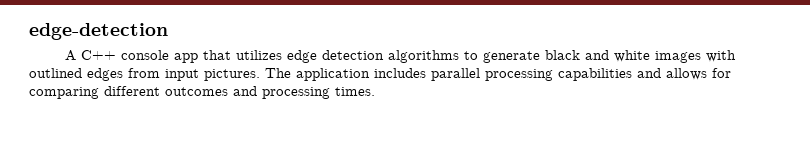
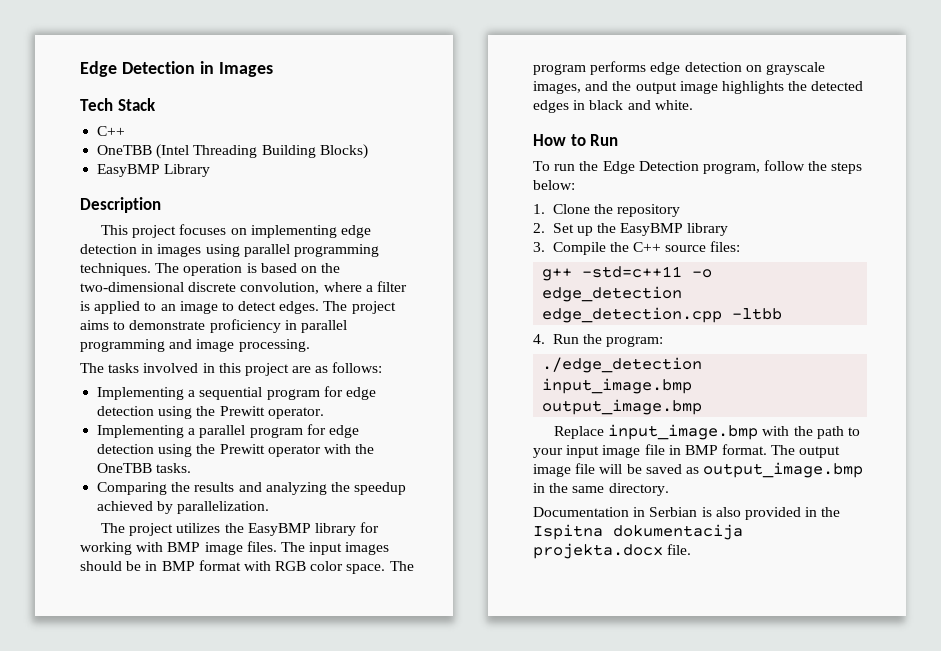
- edge-detection
- A C++ console app that utilizes edge detection algorithms to generate black and white images with outlined edges from input pictures. The application includes parallel processing capabilities and allows for comparing different outcomes and processing times.
+ Edge Detection in Images
+ Tech Stack
+ C++
+ OneTBB (Intel Threading Building Blocks)
+ EasyBMP Library
+ Description
+ This project focuses on implementing edge detection in images using parallel programming techniques. The operation is based on the two-dimensional discrete convolution, where a filter is applied to an image to detect edges. The project aims to demonstrate proficiency in parallel programming and image processing.
+ The tasks involved in this project are as follows:
+ Implementing a sequential program for edge detection using the Prewitt operator.
+ Implementing a parallel program for edge detection using the Prewitt operator with the OneTBB tasks.
+ Comparing the results and analyzing the speedup achieved by parallelization.
+ The project utilizes the EasyBMP library for working with BMP image files. The input images should be in BMP format with RGB color space. The program performs edge detection on grayscale images, and the output image highlights the detected edges in black and white.
+ How to Run
+ To run the Edge Detection program, follow the steps below:
+ 1. Clone the repository
+ 2. Set up the EasyBMP library
+ 3. Compile the C++ source files:
+ g++ -std=c++11 -o edge_detection edge_detection.cpp -ltbb
+ 4. Run the program:
+ ./edge_detection input_image.bmp output_image.bmp
+ Replace input_image.bmp with the path to your input image file in BMP format. The output image file will be saved as output_image.bmp in the same directory.
+ Documentation in Serbian is also provided in the Ispitna dokumentacija projekta.docx file.

